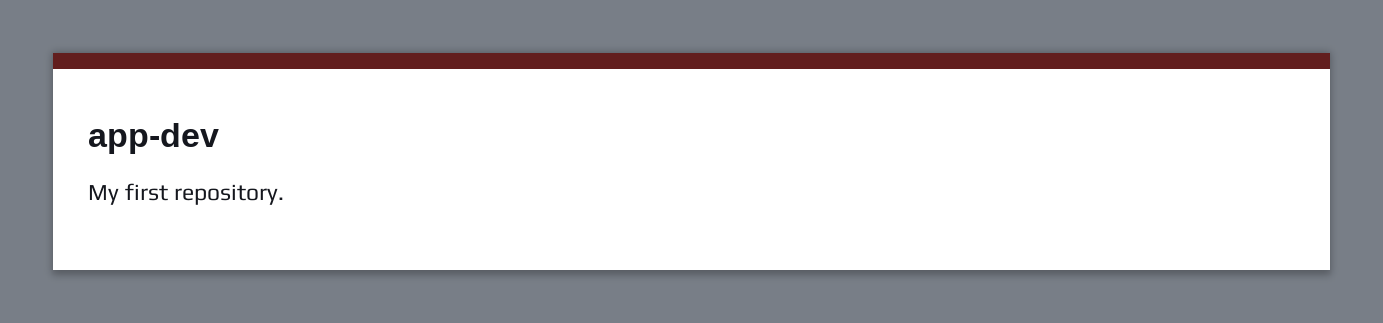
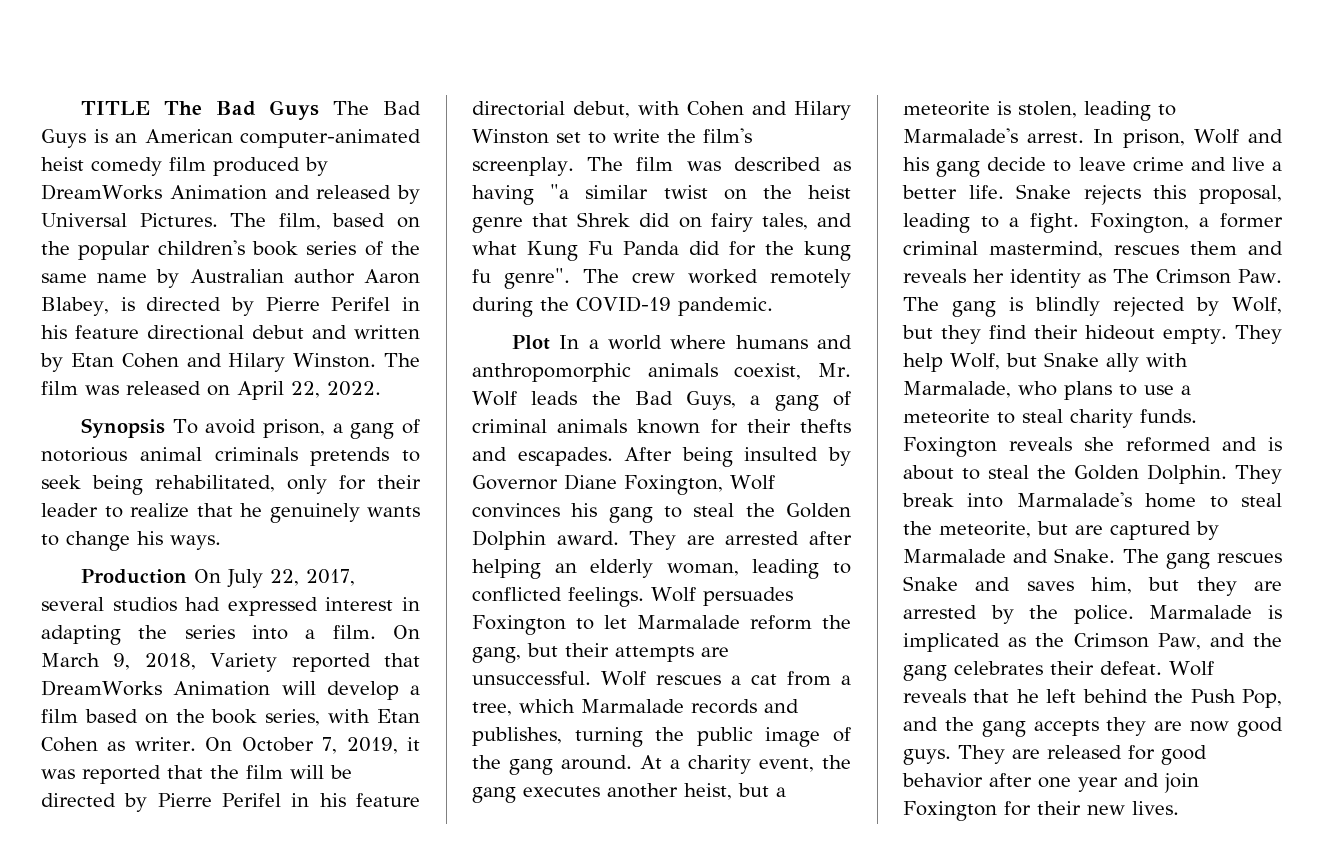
- app-dev
- My first repository.
+ TITLE The Bad Guys The Bad Guys is an American computer-animated heist comedy film produced by DreamWorks Animation and released by Universal Pictures. The film, based on the popular children's book series of the same name by Australian author Aaron Blabey, is directed by Pierre Perifel in his feature directional debut and written by Etan Cohen and Hilary Winston. The film was released on April 22, 2022.
+ Synopsis To avoid prison, a gang of notorious animal criminals pretends to seek being rehabilitated, only for their leader to realize that he genuinely wants to change his ways.
+ Production On July 22, 2017, several studios had expressed interest in adapting the series into a film. On March 9, 2018, Variety reported that DreamWorks Animation will develop a film based on the book series, with Etan Cohen as writer. On October 7, 2019, it was reported that the film will be directed by Pierre Perifel in his feature directorial debut, with Cohen and Hilary Winston set to write the film's screenplay. The film was described as having "a similar twist on the heist genre that Shrek did on fairy tales, and what Kung Fu Panda did for the kung fu genre". The crew worked remotely during the COVID-19 pandemic.
+ Plot In a world where humans and anthropomorphic animals coexist, Mr. Wolf leads the Bad Guys, a gang of criminal animals known for their thefts and escapades. After being insulted by Governor Diane Foxington, Wolf convinces his gang to steal the Golden Dolphin award. They are arrested after helping an elderly woman, leading to conflicted feelings. Wolf persuades Foxington to let Marmalade reform the gang, but their attempts are unsuccessful. Wolf rescues a cat from a tree, which Marmalade records and publishes, turning the public image of the gang around. At a charity event, the gang executes another heist, but a meteorite is stolen, leading to Marmalade's arrest. In prison, Wolf and his gang decide to leave crime and live a better life. Snake rejects this proposal, leading to a fight. Foxington, a former criminal mastermind, rescues them and reveals her identity as The Crimson Paw. The gang is blindly rejected by Wolf, but they find their hideout empty. They help Wolf, but Snake ally with Marmalade, who plans to use a meteorite to steal charity funds. Foxington reveals she reformed and is about to steal the Golden Dolphin. They break into Marmalade's home to steal the meteorite, but are captured by Marmalade and Snake. The gang rescues Snake and saves him, but they are arrested by the police. Marmalade is implicated as the Crimson Paw, and the gang celebrates their defeat. Wolf reveals that he left behind the Push Pop, and the gang accepts they are now good guys. They are released for good behavior after one year and join Foxington for their new lives.

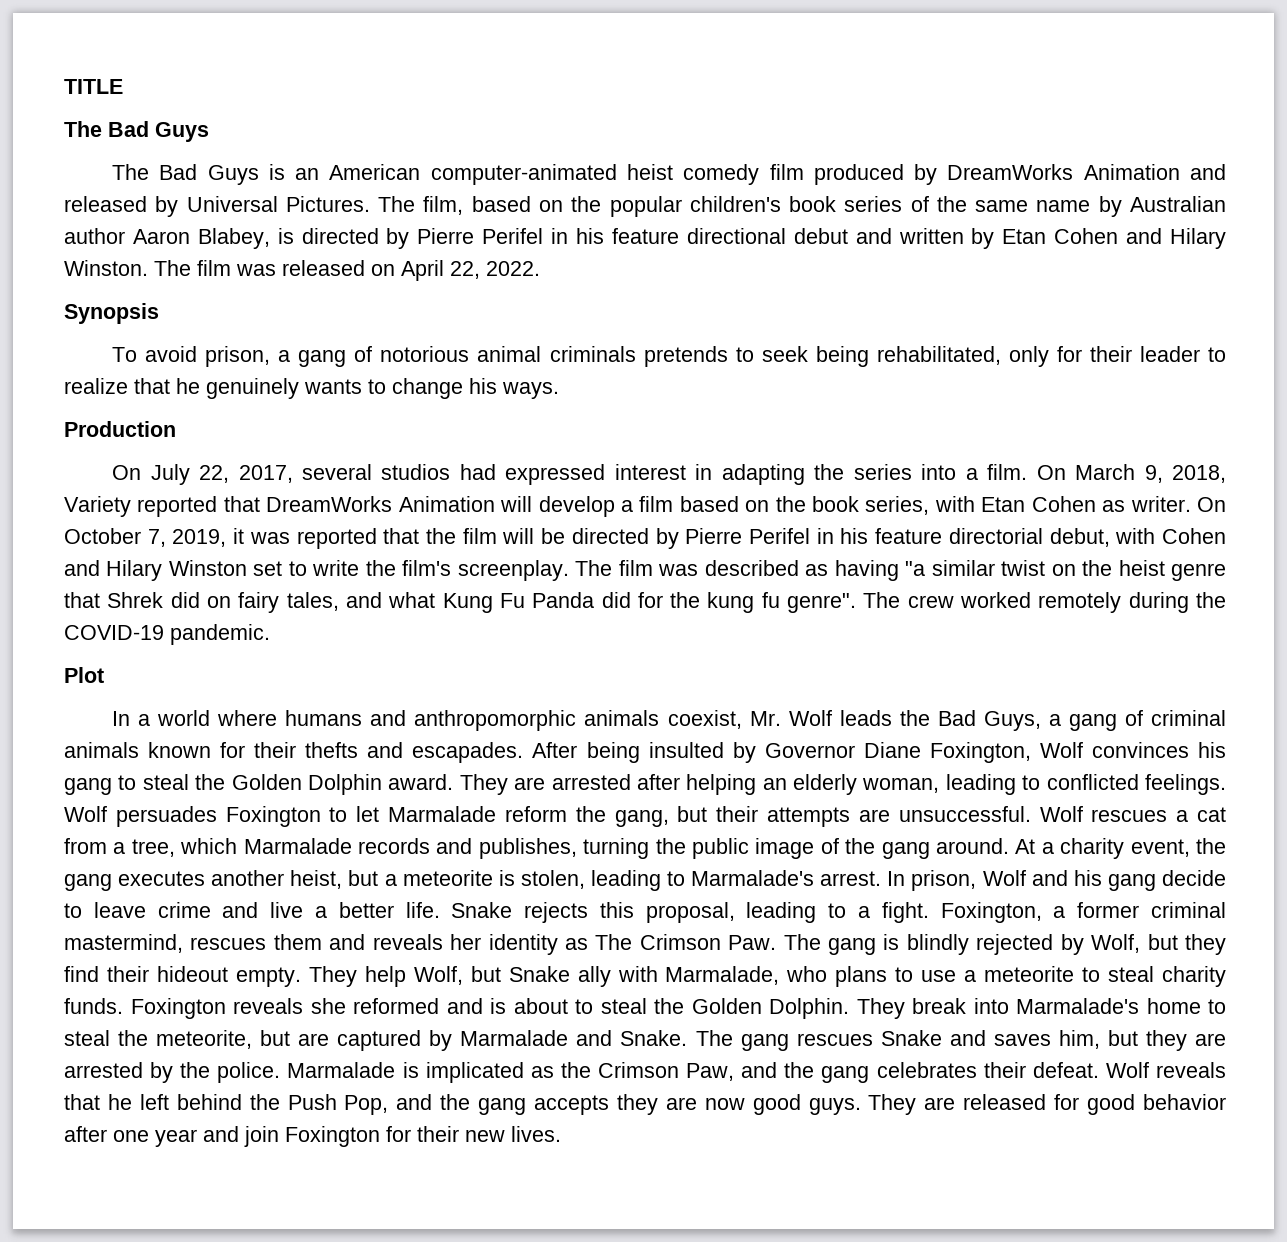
- TITLE The Bad Guys The Bad Guys is an American computer-animated heist comedy film produced by DreamWorks Animation and released by Universal Pictures.
+ TITLE
+ The Bad Guys
+ The Bad Guys is an American computer-animated heist comedy film produced by DreamWorks Animation and released by Universal Pictures.
- Synopsis To avoid prison, a gang of notorious animal criminals pretends to seek being rehabilitated, only for their leader to realize that he genuinely wants to change his ways.
+ Synopsis
+ To avoid prison, a gang of notorious animal criminals pretends to seek being rehabilitated, only for their leader to realize that he genuinely wants to change his ways.
- Production On July 22, 2017, several studios had expressed interest in adapting the series into a film.
+ Production
+ On July 22, 2017, several studios had expressed interest in adapting the series into a film.
- Plot In a world where humans and anthropomorphic animals coexist, Mr. Wolf leads the Bad Guys, a gang of criminal animals known for their thefts and escapades.
+ Plot
+ In a world where humans and anthropomorphic animals coexist, Mr. Wolf leads the Bad Guys, a gang of criminal animals known for their thefts and escapades.

